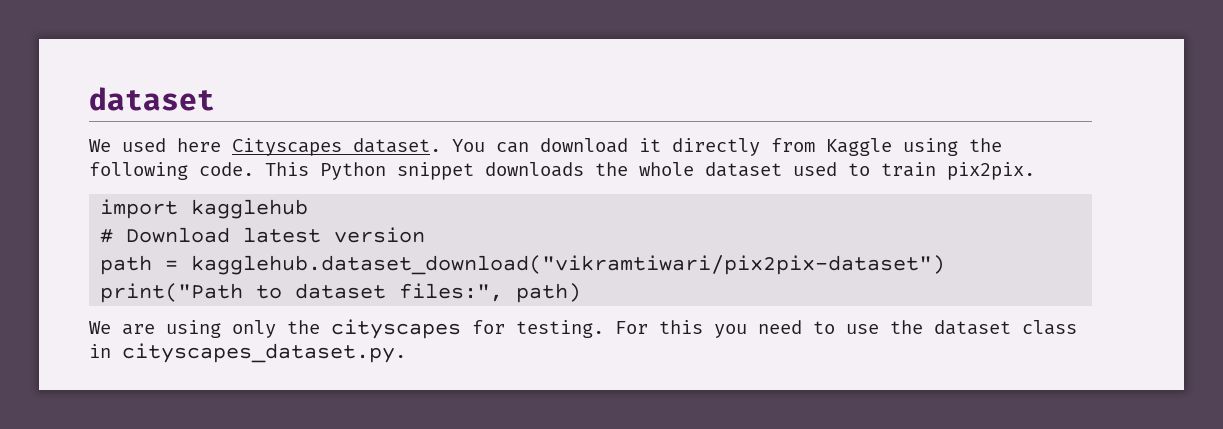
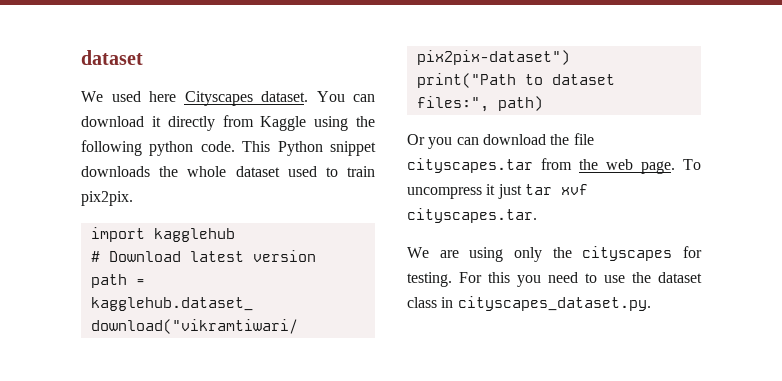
- You can download it directly from Kaggle using the following code.
+ You can download it directly from Kaggle using the following python code.
+ Or you can download the file cityscapes.tar from the web page. To uncompress it just tar xvf cityscapes.tar.

